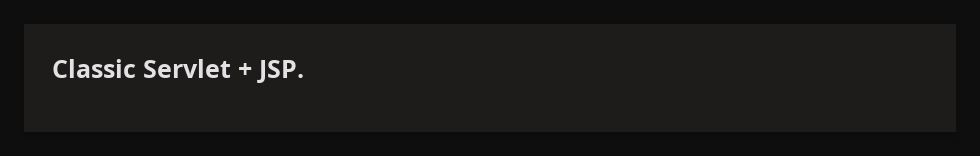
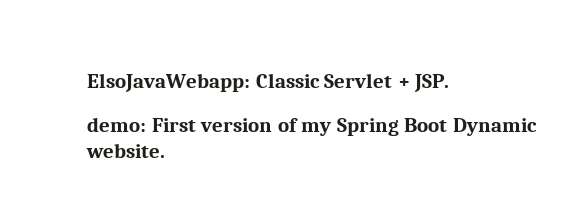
- Classic Servlet + JSP.
+ ElsoJavaWebapp: Classic Servlet + JSP.
+ demo: First version of my Spring Boot Dynamic website.

